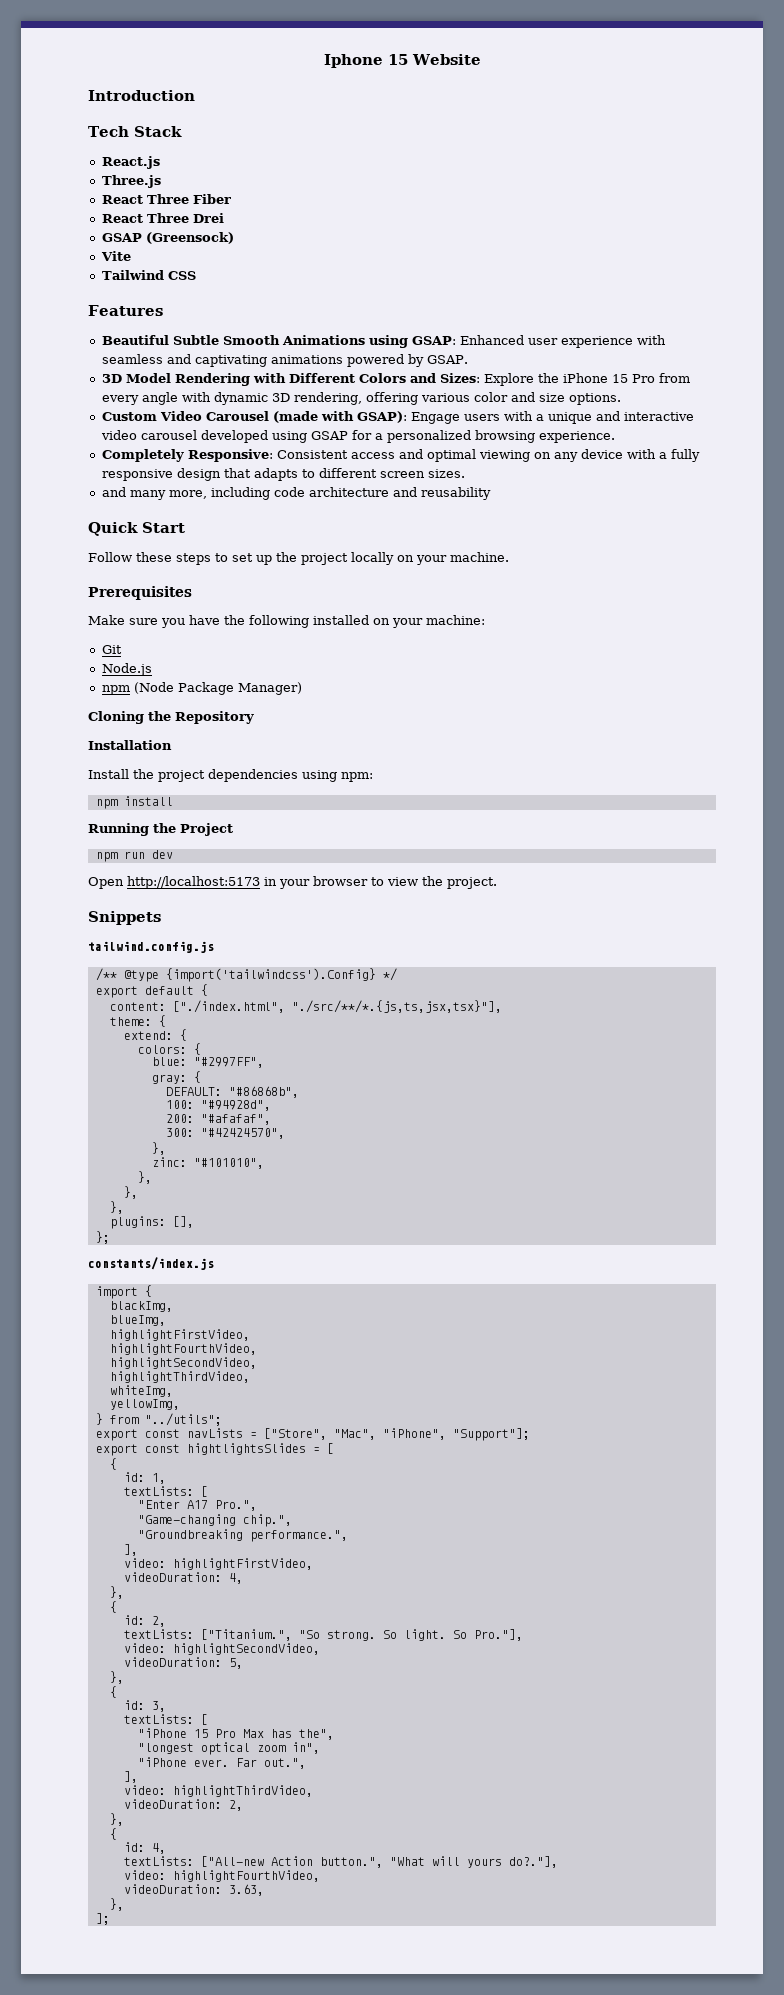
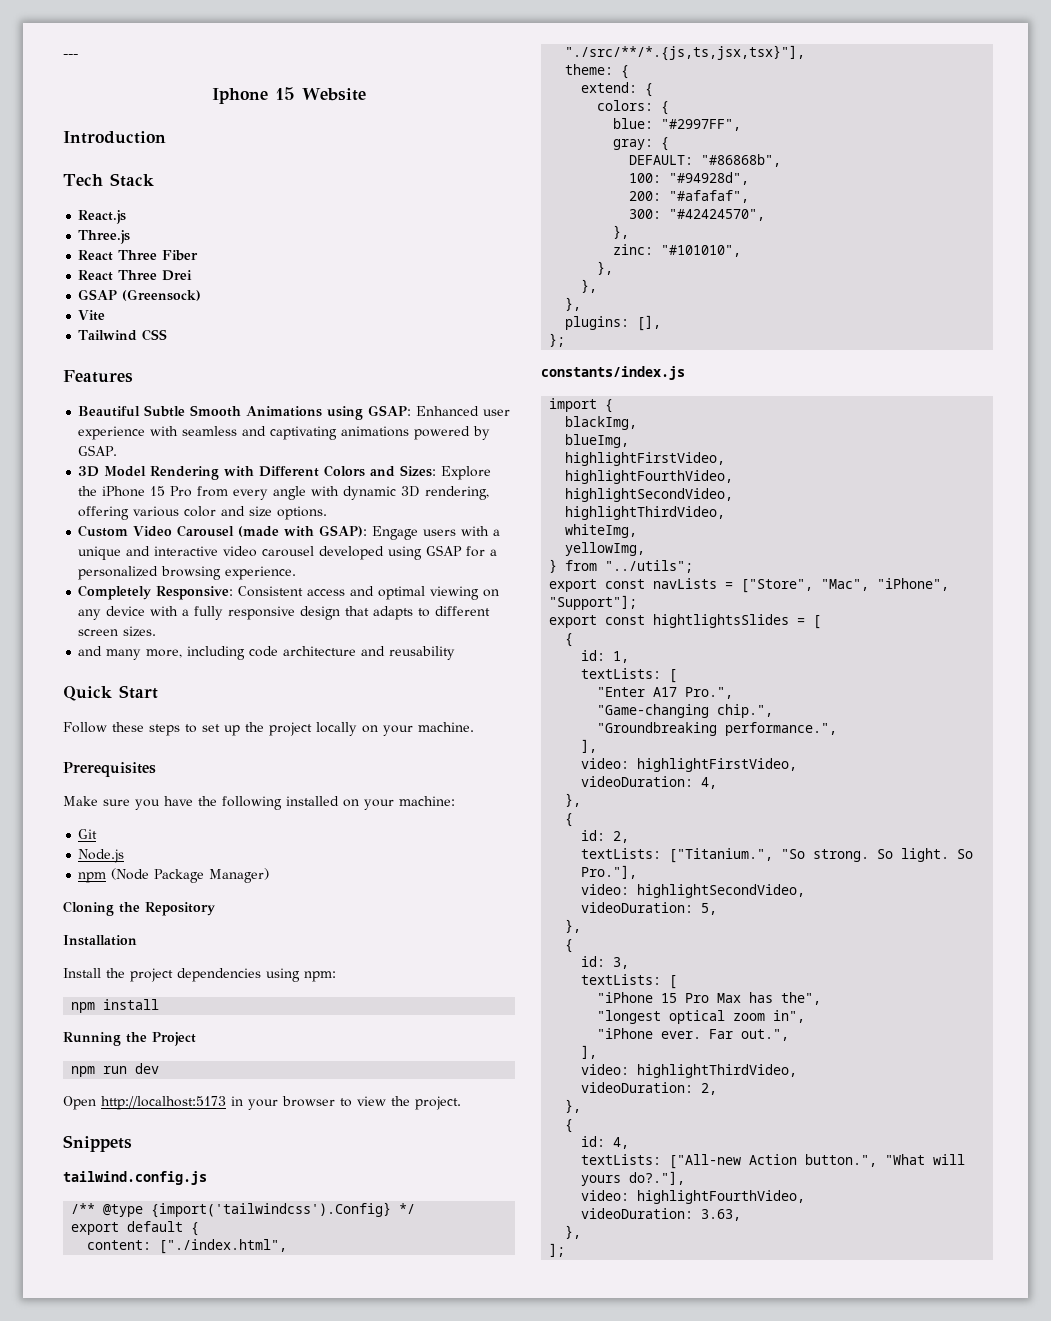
+ ---

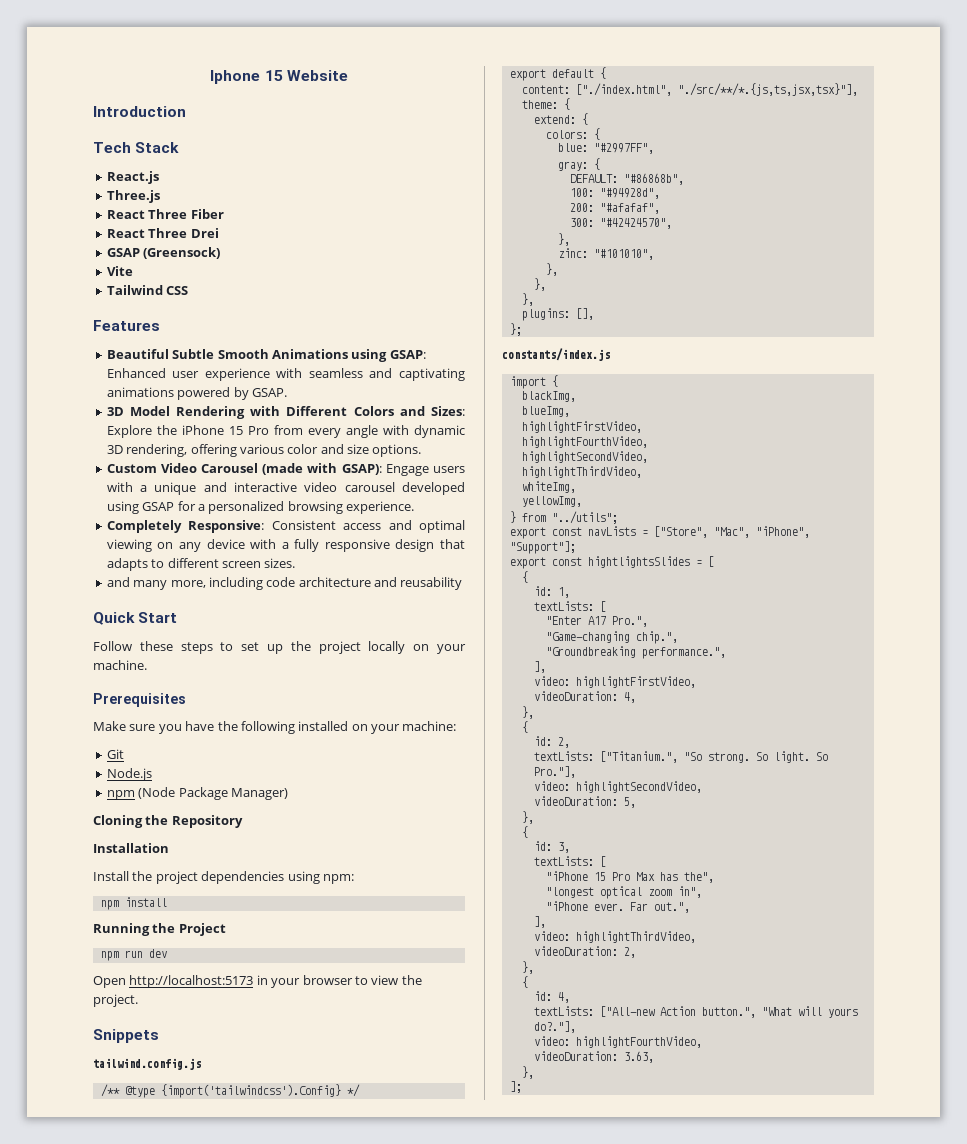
- ---

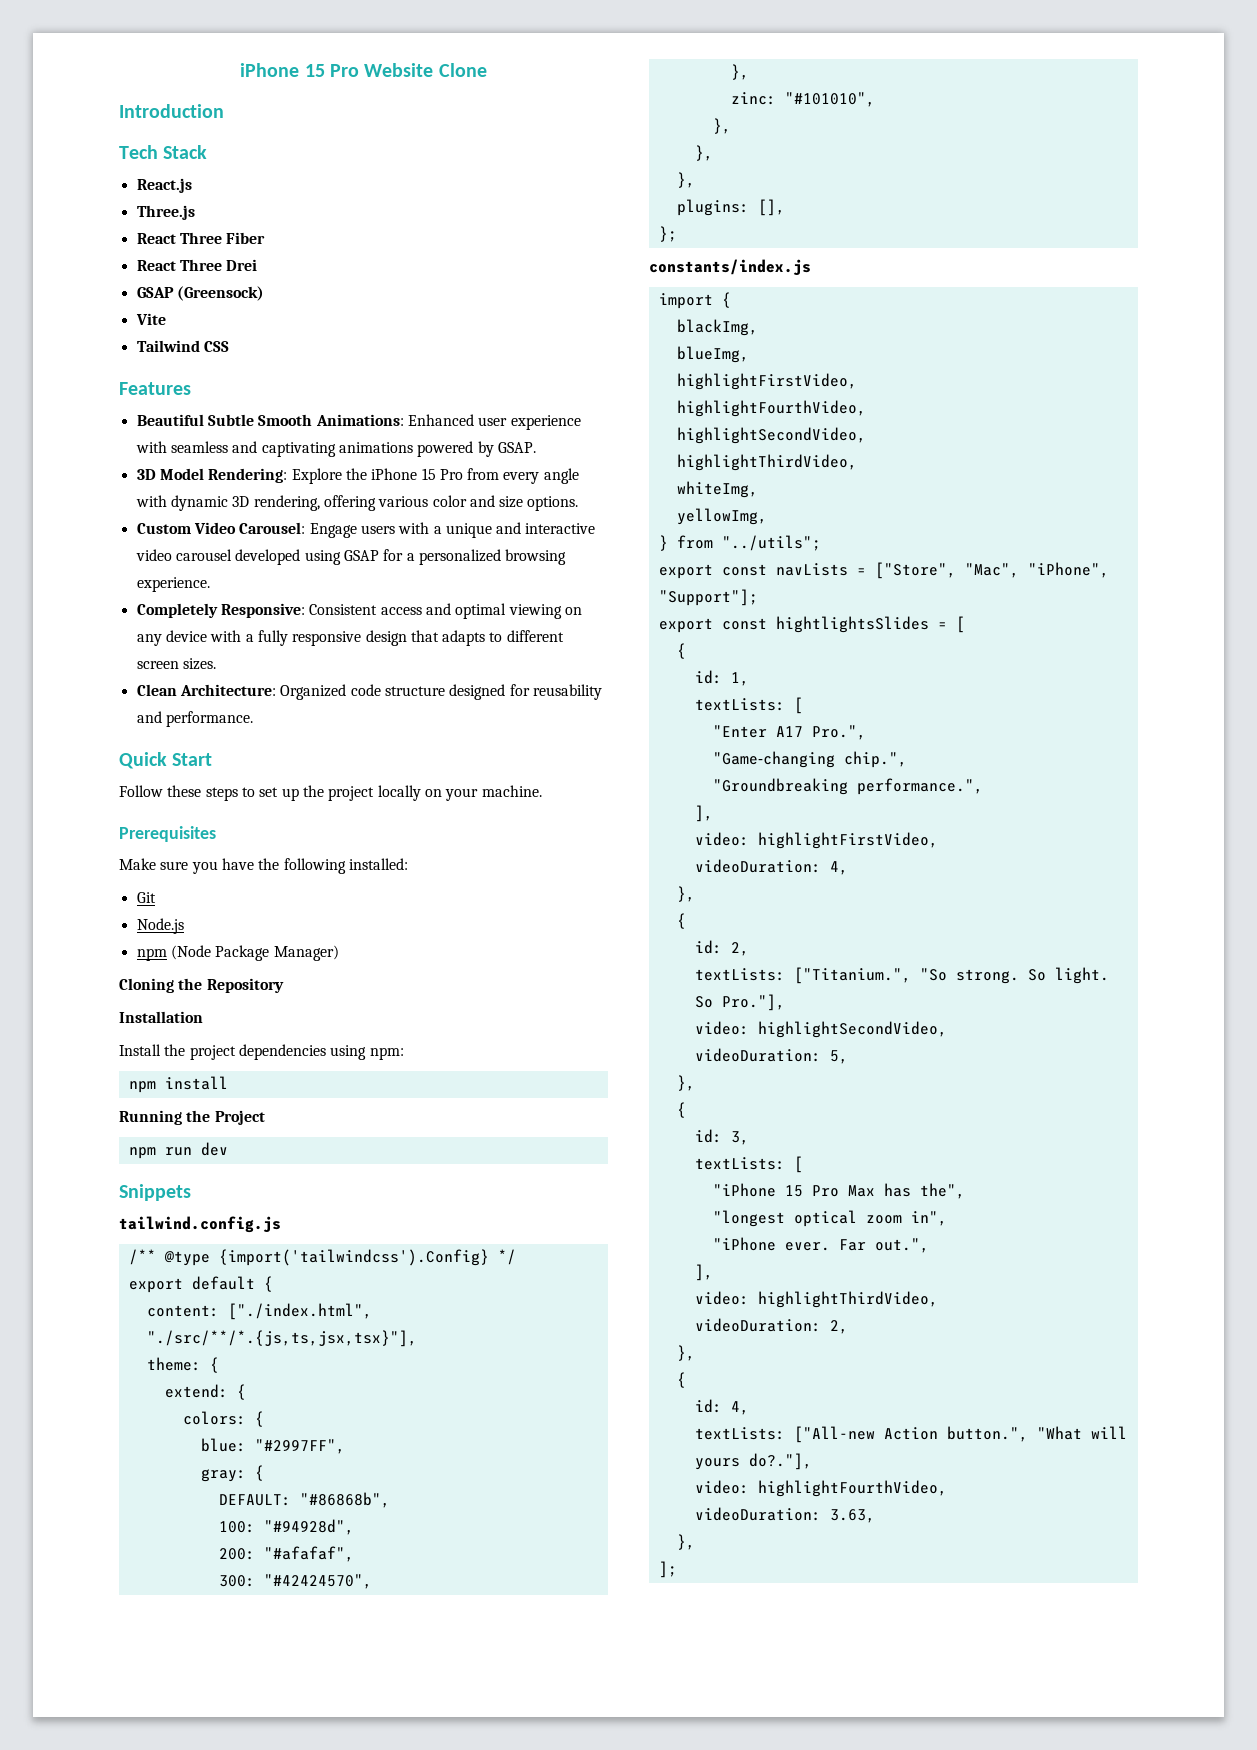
- Iphone 15 Website
+ iPhone 15 Pro Website Clone
- Beautiful Subtle Smooth Animations using GSAP: Enhanced user experience with seamless and captivating animations powered by GSAP.
+ Beautiful Subtle Smooth Animations: Enhanced user experience with seamless and captivating animations powered by GSAP.
- 3D Model Rendering with Different Colors and Sizes: Explore the iPhone 15 Pro from every angle with dynamic 3D rendering, offering various color and size options.
+ 3D Model Rendering: Explore the iPhone 15 Pro from every angle with dynamic 3D rendering, offering various color and size options.
- Custom Video Carousel (made with GSAP): Engage users with a unique and interactive video carousel developed using GSAP for a personalized browsing experience.
+ Custom Video Carousel: Engage users with a unique and interactive video carousel developed using GSAP for a personalized browsing experience.
- and many more, including code architecture and reusability
+ Clean Architecture: Organized code structure designed for reusability and performance.
- Make sure you have the following installed on your machine:
+ Make sure you have the following installed:
- Open http://localhost:5173 in your browser to view the project.

